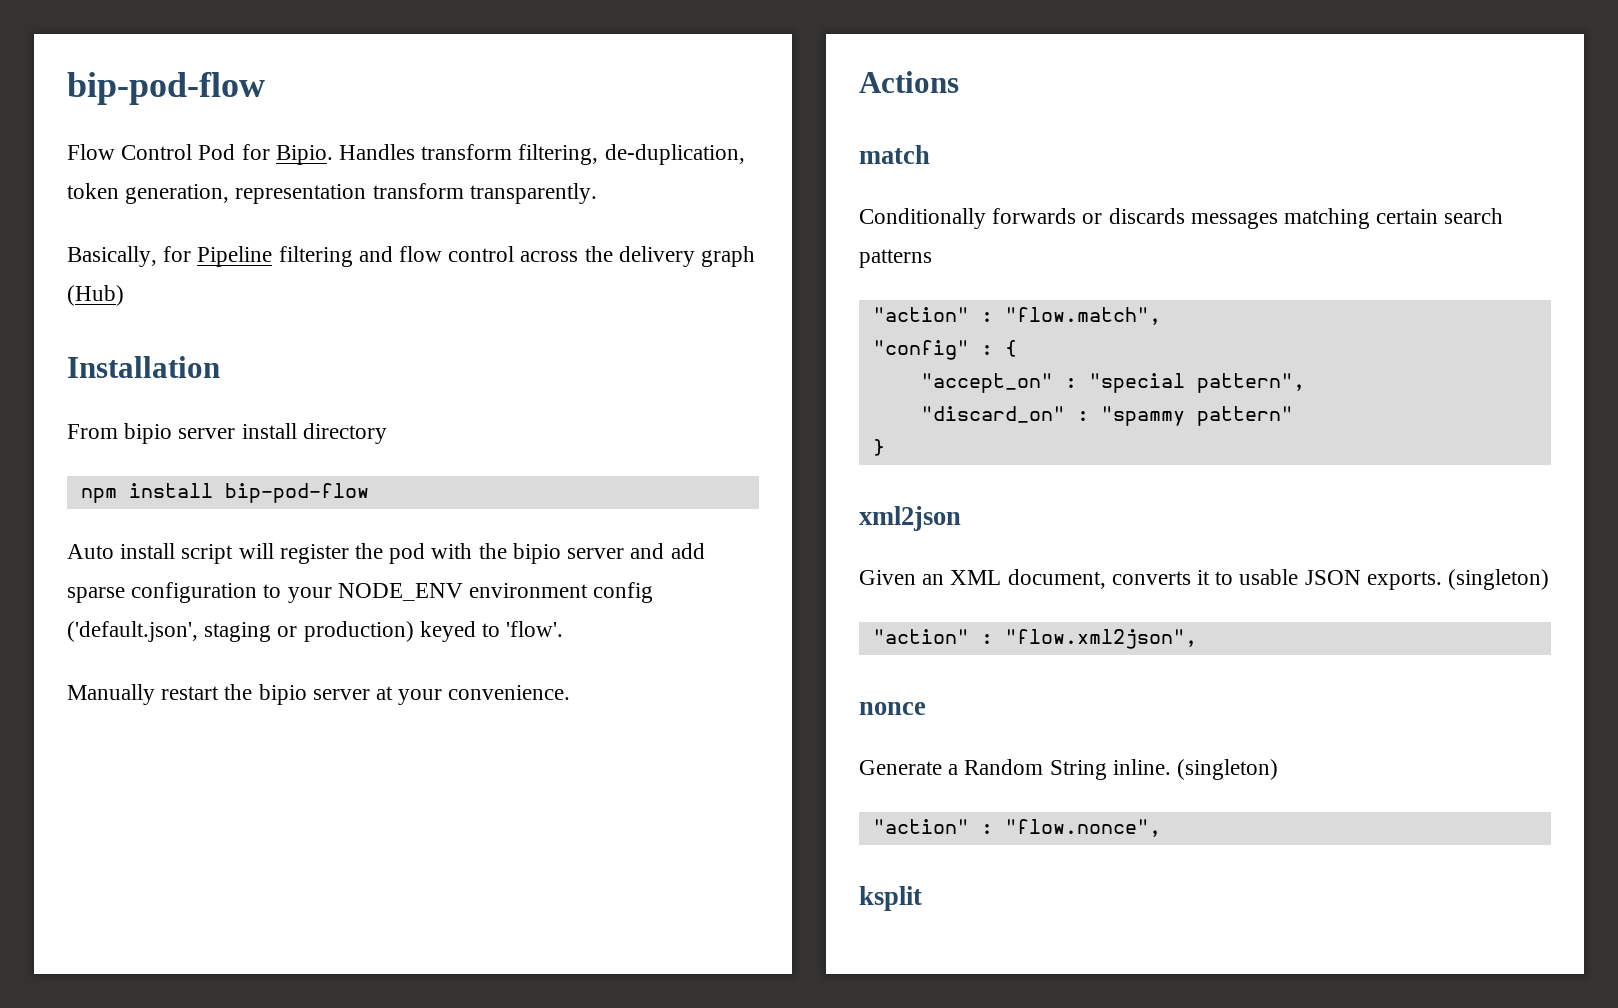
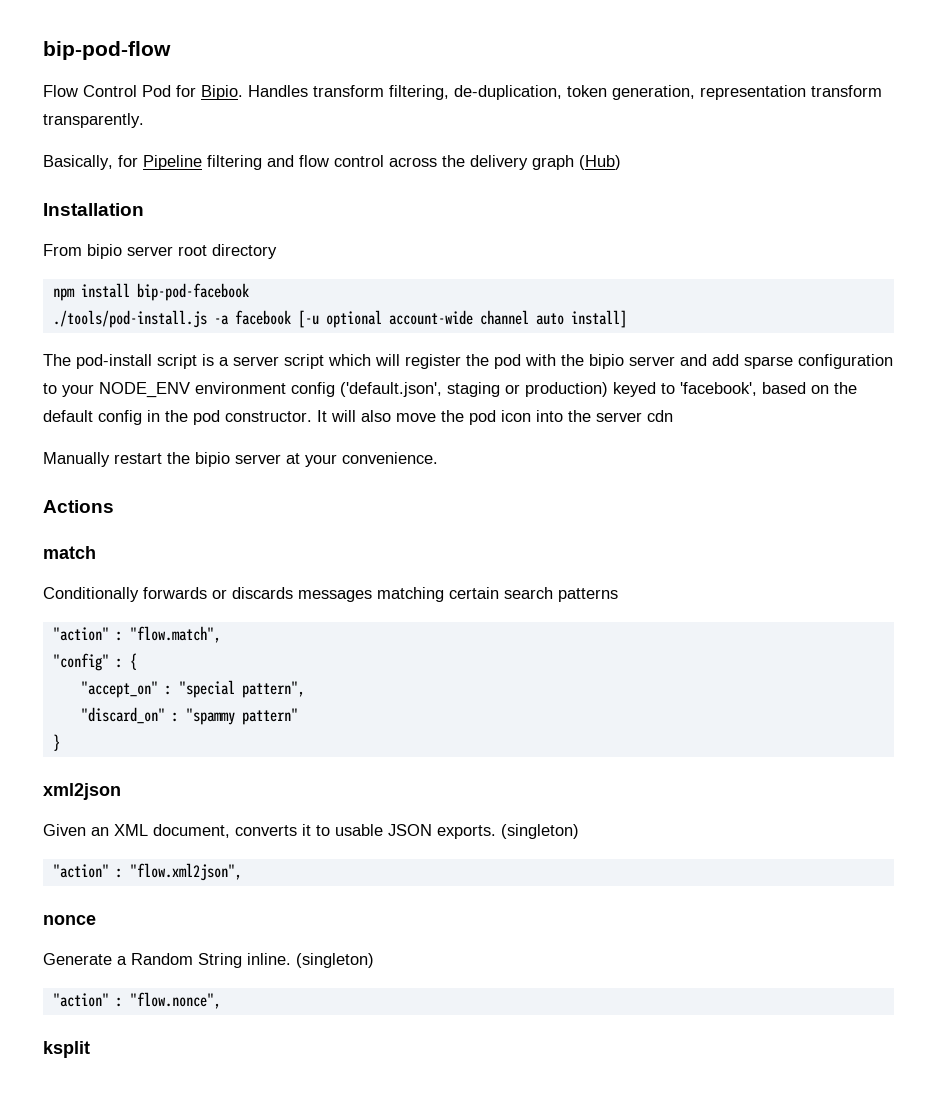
- From bipio server install directory
+ From bipio server root directory
- npm install bip-pod-flow
- Auto install script will register the pod with the bipio server and add sparse configuration to your NODE_ENV environment config ('default.json', staging or production) keyed to 'flow'.
+ npm install bip-pod-facebook
+ ./tools/pod-install.js -a facebook [-u optional account-wide channel auto install]
+ The pod-install script is a server script which will register the pod with the bipio server and add sparse configuration to your NODE_ENV environment config ('default.json', staging or production) keyed to 'facebook', based on the default config in the pod constructor. It will also move the pod icon into the server cdn

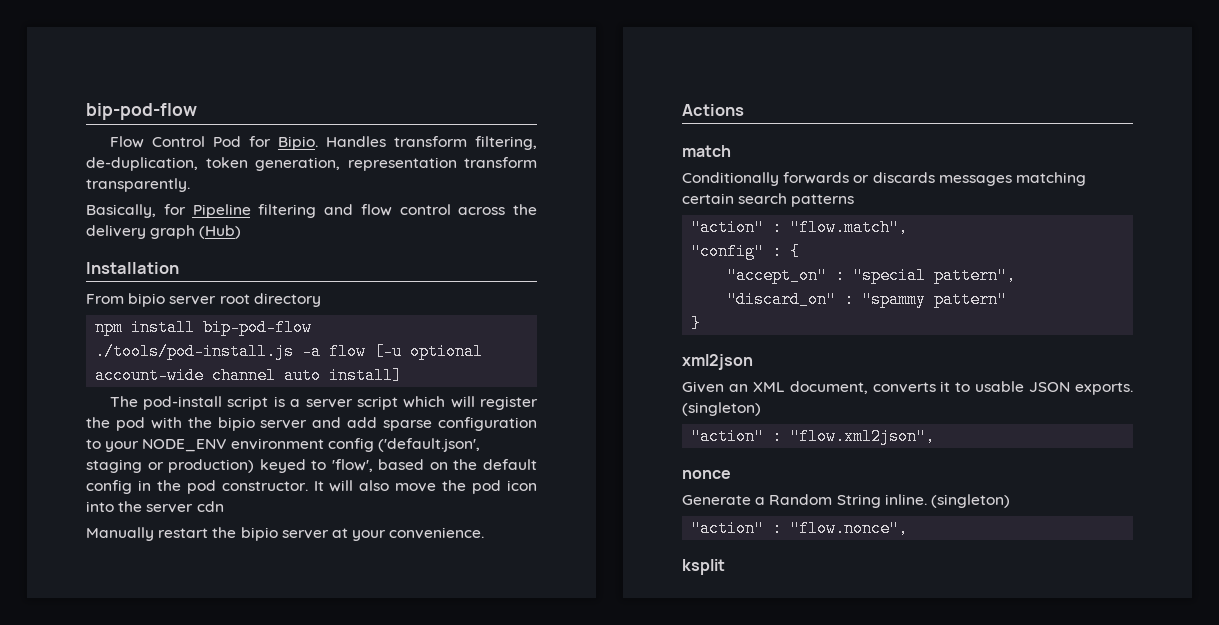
- npm install bip-pod-facebook
+ npm install bip-pod-flow
- ./tools/pod-install.js -a facebook [-u optional account-wide channel auto install]
+ ./tools/pod-install.js -a flow [-u optional account-wide channel auto install]
- The pod-install script is a server script which will register the pod with the bipio server and add sparse configuration to your NODE_ENV environment config ('default.json', staging or production) keyed to 'facebook', based on the default config in the pod constructor.
+ The pod-install script is a server script which will register the pod with the bipio server and add sparse configuration to your NODE_ENV environment config ('default.json', staging or production) keyed to 'flow', based on the default config in the pod constructor.

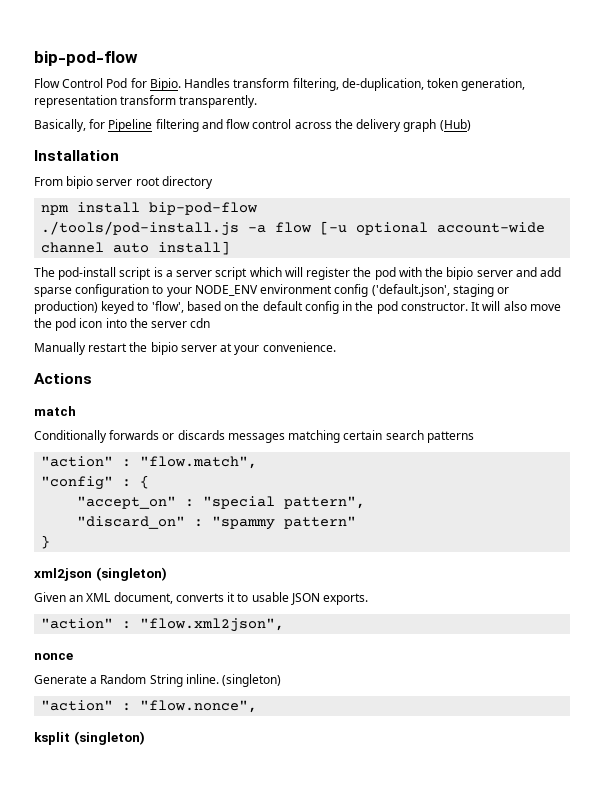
- xml2json
+ xml2json (singleton)
- Given an XML document, converts it to usable JSON exports. (singleton)
+ Given an XML document, converts it to usable JSON exports.
- ksplit
+ ksplit (singleton)

